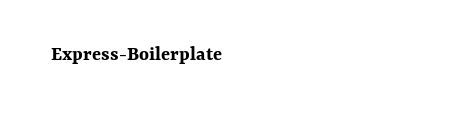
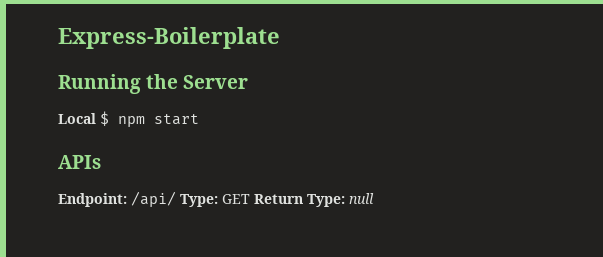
+ Running the Server
+ Local $ npm start
+ APIs
+ Endpoint: /api/ Type: GET Return Type: null

